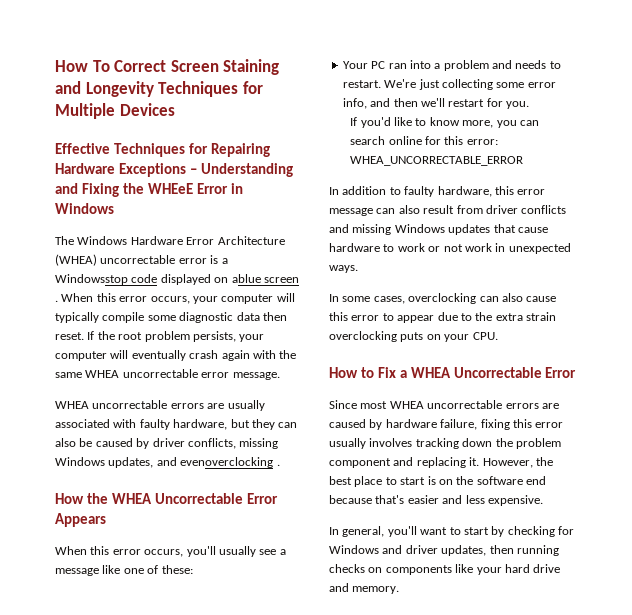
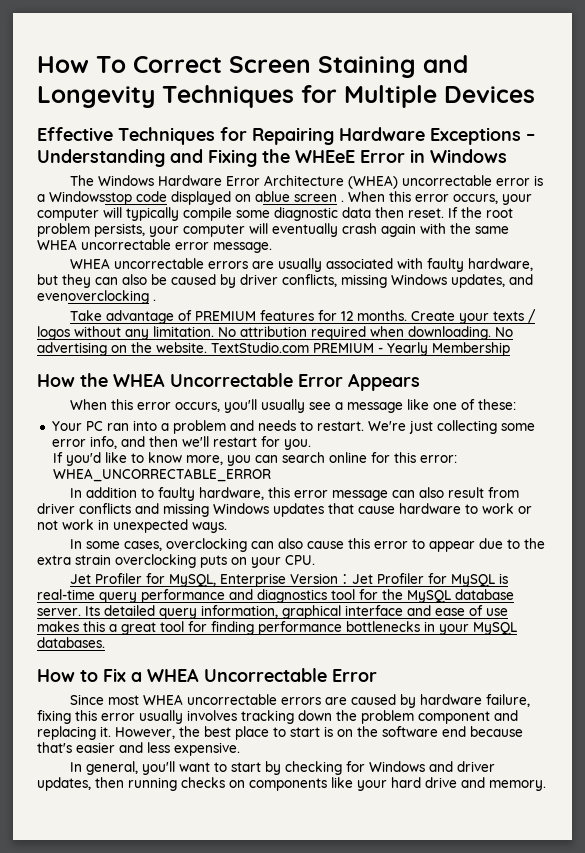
+ Take advantage of PREMIUM features for 12 months. Create your texts / logos without any limitation. No attribution required when downloading. No advertising on the website. TextStudio.com PREMIUM - Yearly Membership
+ Jet Profiler for MySQL, Enterprise Version：Jet Profiler for MySQL is real-time query performance and diagnostics tool for the MySQL database server. Its detailed query information, graphical interface and ease of use makes this a great tool for finding performance bottlenecks in your MySQL databases.

